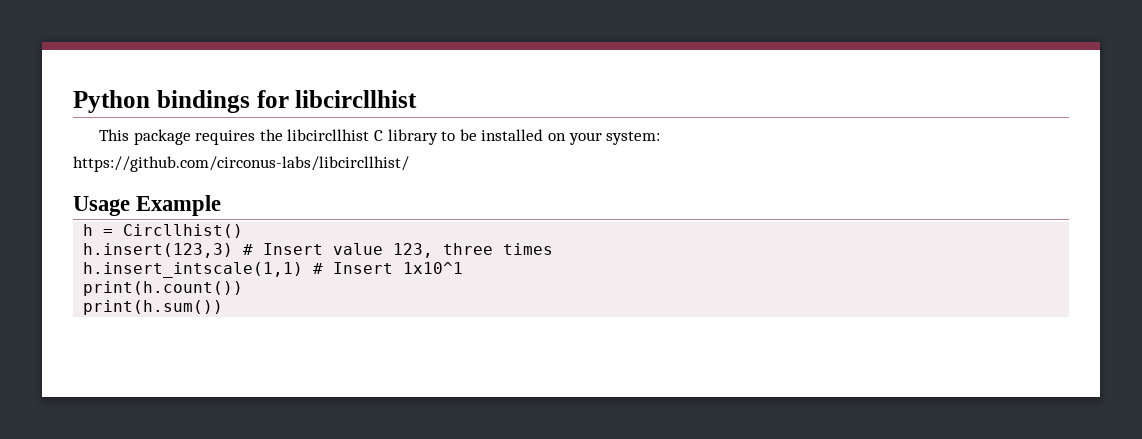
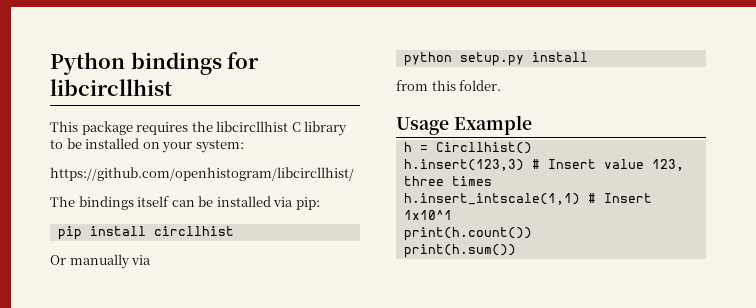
- https://github.com/circonus-labs/libcircllhist/
+ https://github.com/openhistogram/libcircllhist/
+ The bindings itself can be installed via pip:
+ pip install circllhist
+ Or manually via
+ python setup.py install
+ from this folder.

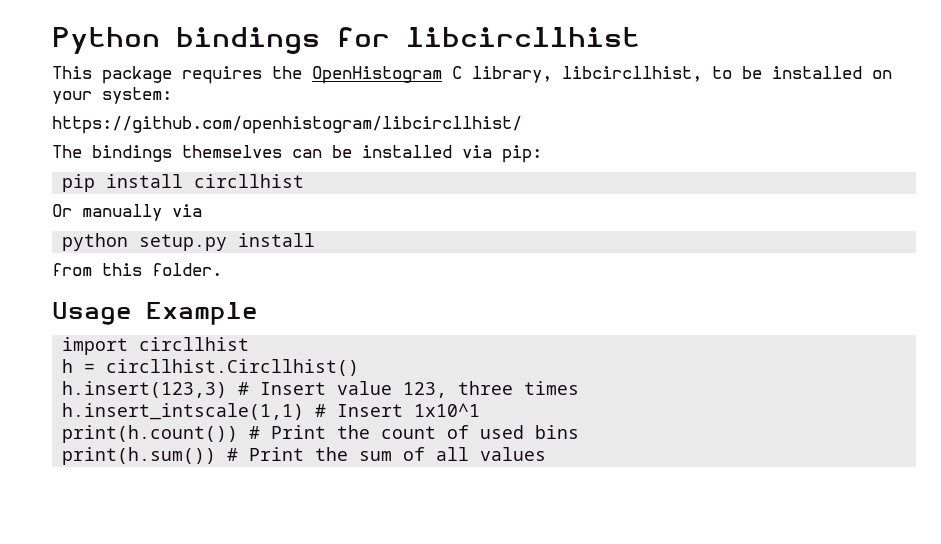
- This package requires the libcircllhist C library to be installed on your system:
+ This package requires the OpenHistogram C library, libcircllhist, to be installed on your system:
- The bindings itself can be installed via pip:
+ The bindings themselves can be installed via pip:
+ import circllhist
- h = Circllhist()
+ h = circllhist.Circllhist()
- print(h.count())
- print(h.sum())
+ print(h.count()) # Print the count of used bins
+ print(h.sum()) # Print the sum of all values

